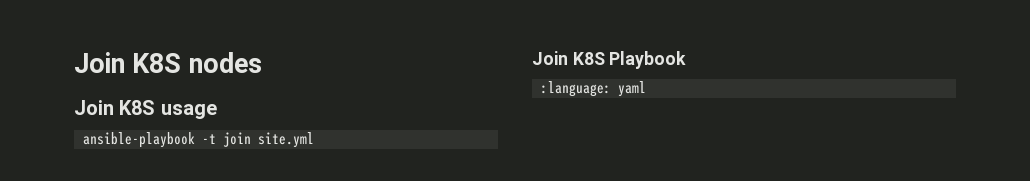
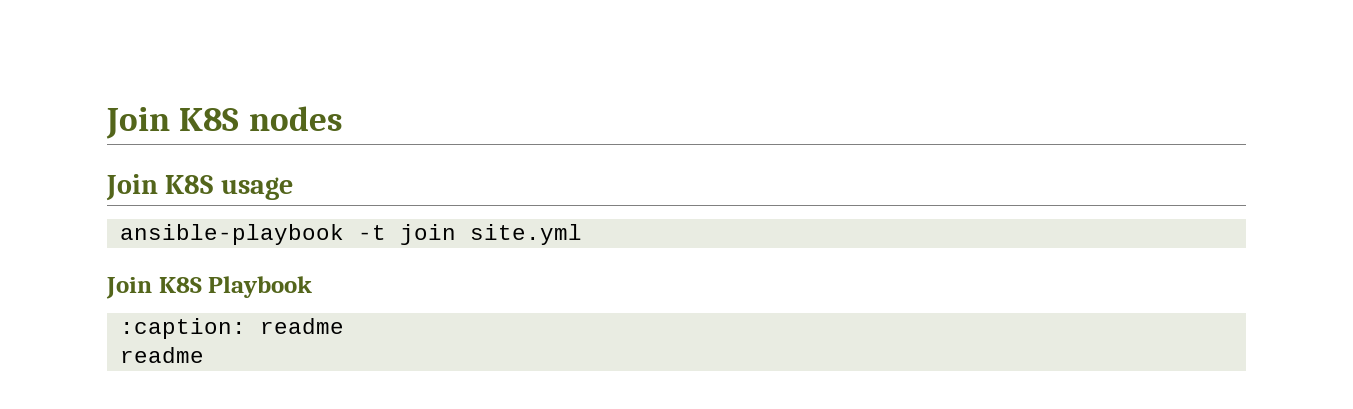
- :language: yaml
+ :caption: readme
+ readme

